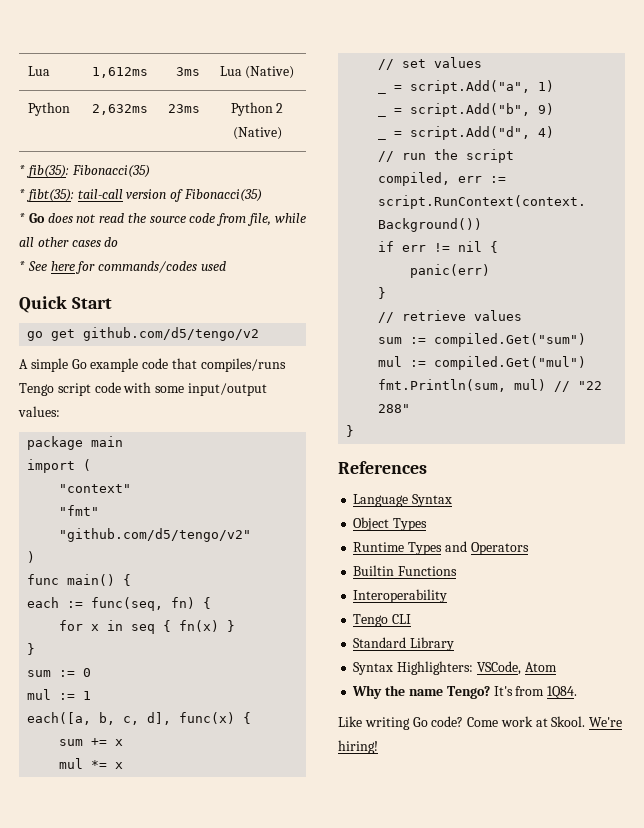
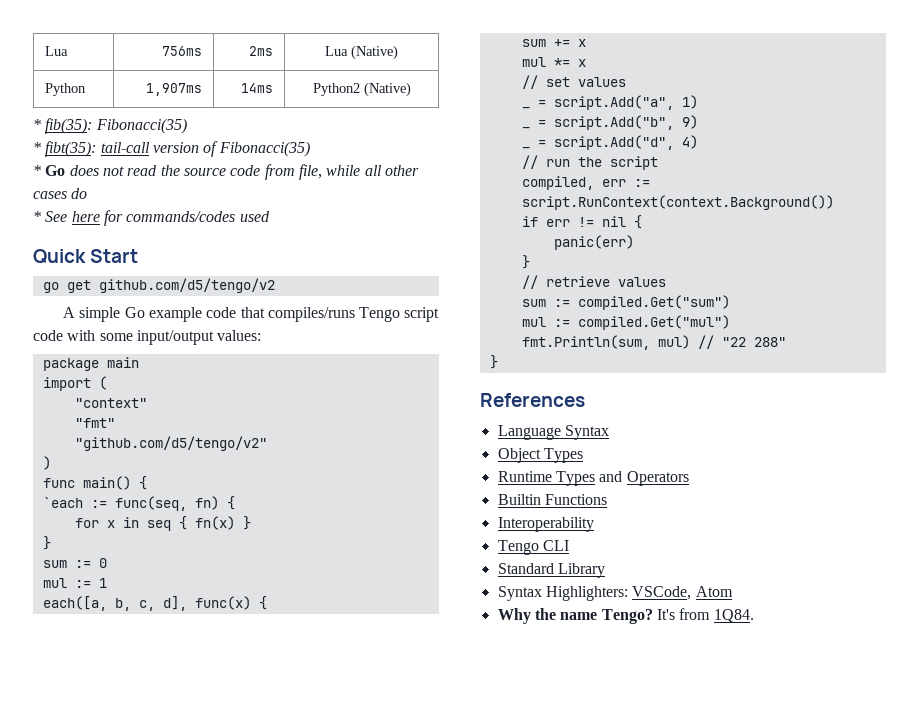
- Lua | 1,612ms | 3ms | Lua (Native)
+ Lua | 756ms | 2ms | Lua (Native)
- Python | 2,632ms | 23ms | Python 2 (Native)
+ Python | 1,907ms | 14ms | Python2 (Native)
- each := func(seq, fn) {
+ `each := func(seq, fn) {
- Like writing Go code? Come work at Skool. We're hiring!

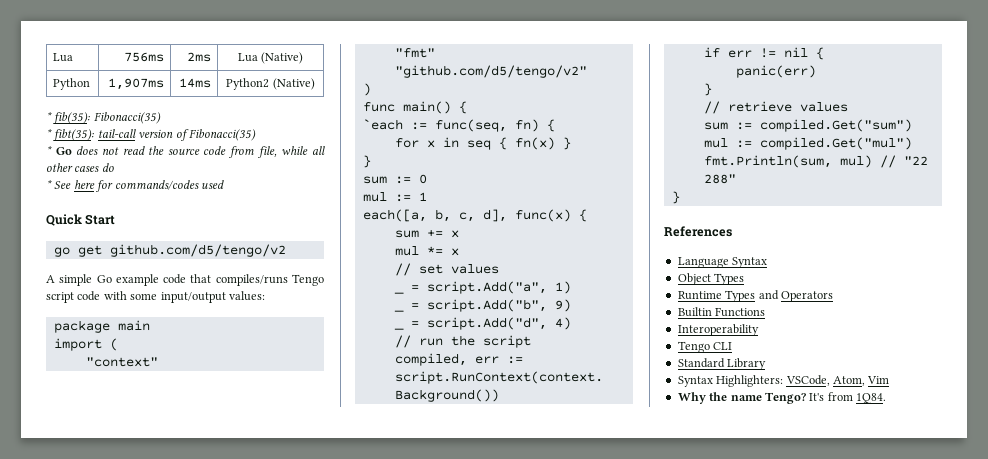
- Syntax Highlighters: VSCode, Atom
+ Syntax Highlighters: VSCode, Atom, Vim

